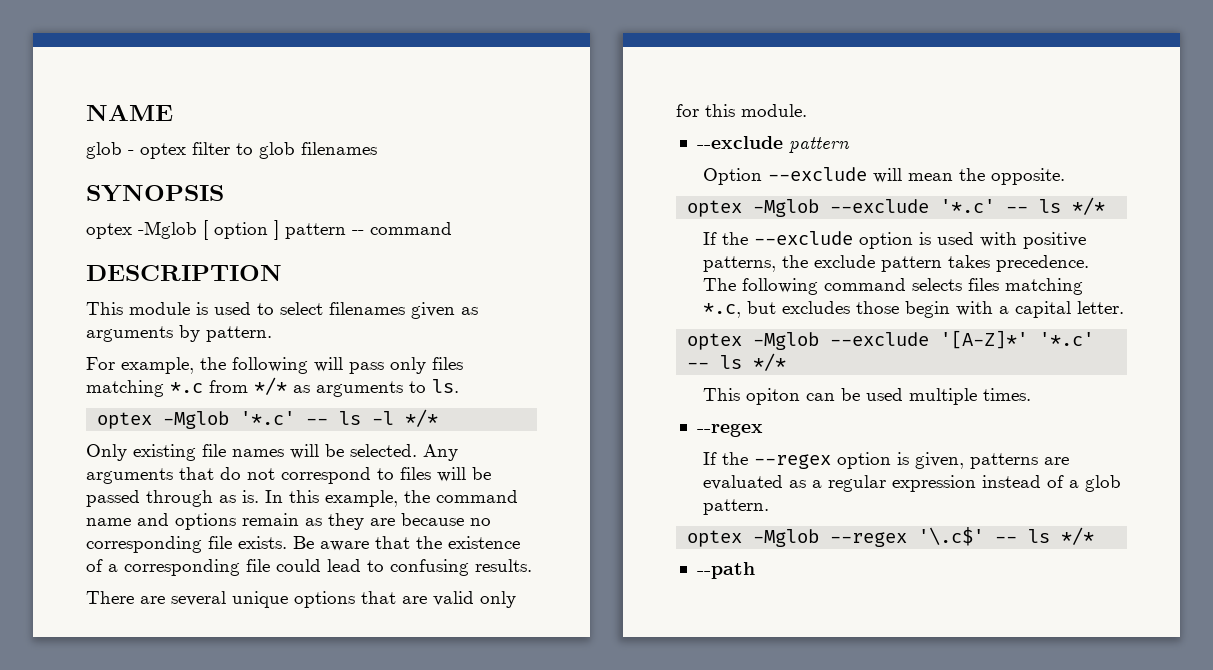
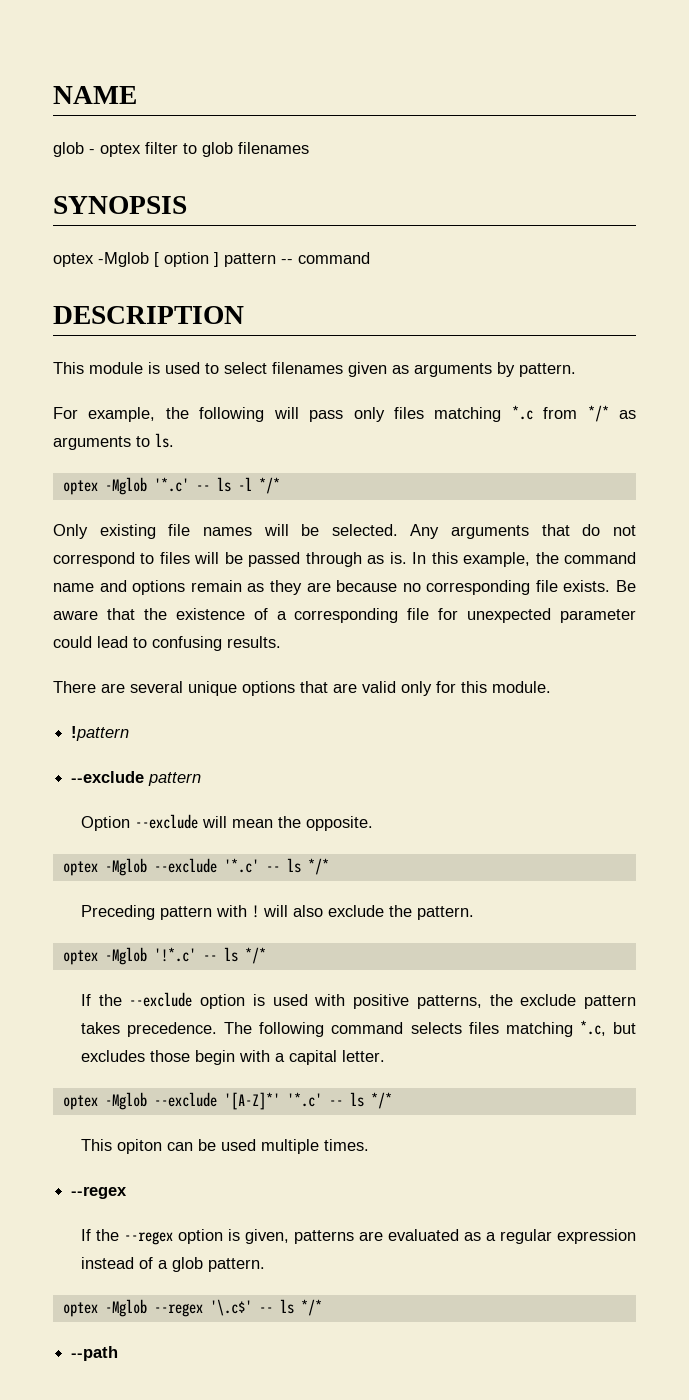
- Be aware that the existence of a corresponding file could lead to confusing results.
+ Be aware that the existence of a corresponding file for unexpected parameter could lead to confusing results.
+ !pattern
+ Preceding pattern with ! will also exclude the pattern.
+ optex -Mglob '!*.c' -- ls */*

